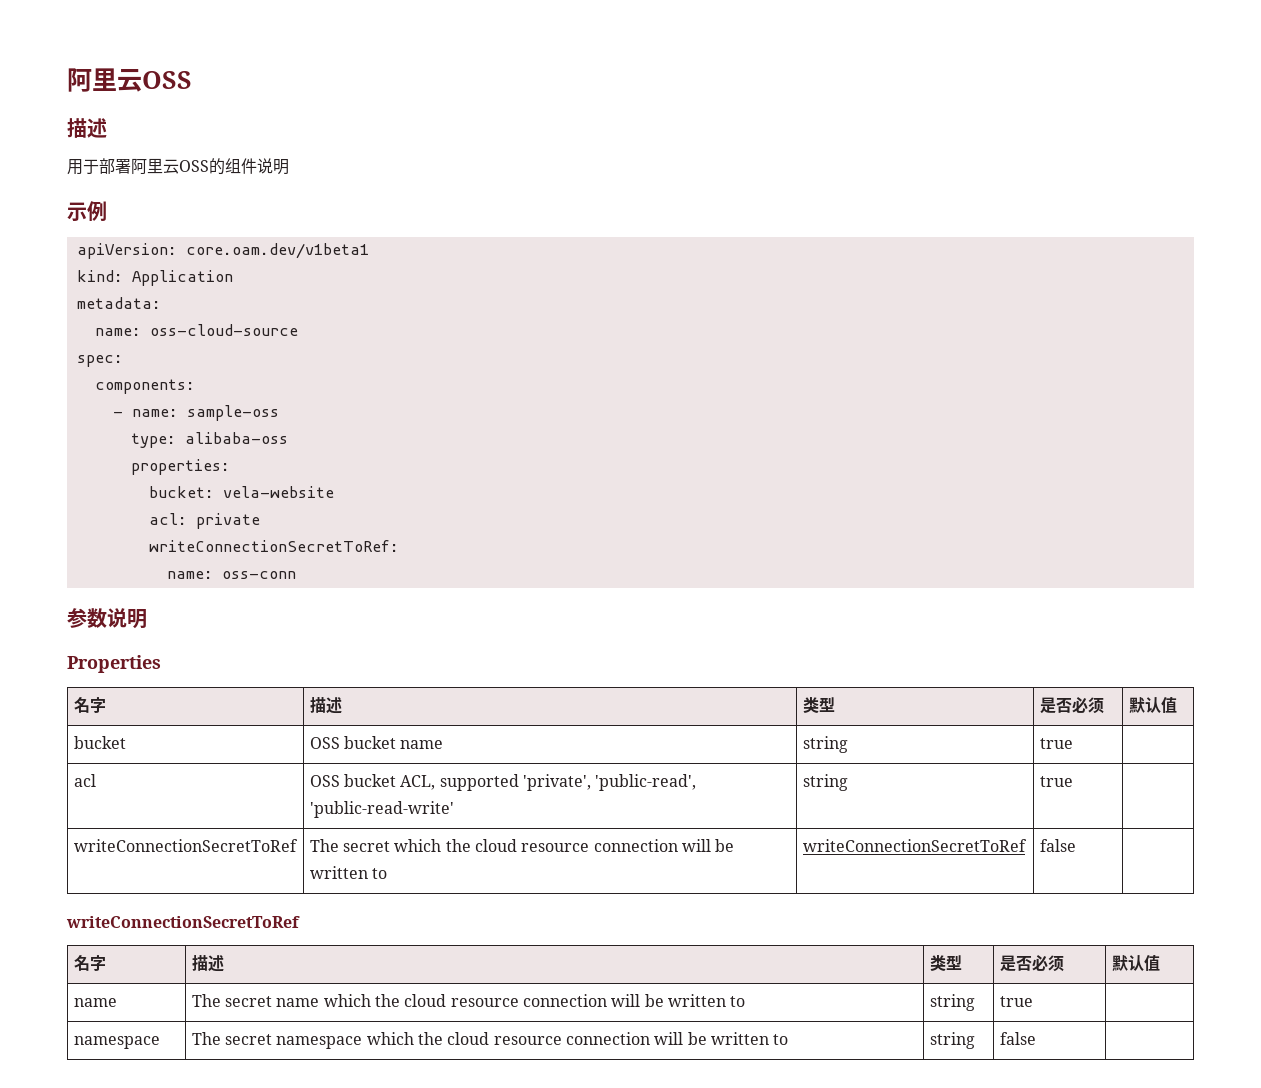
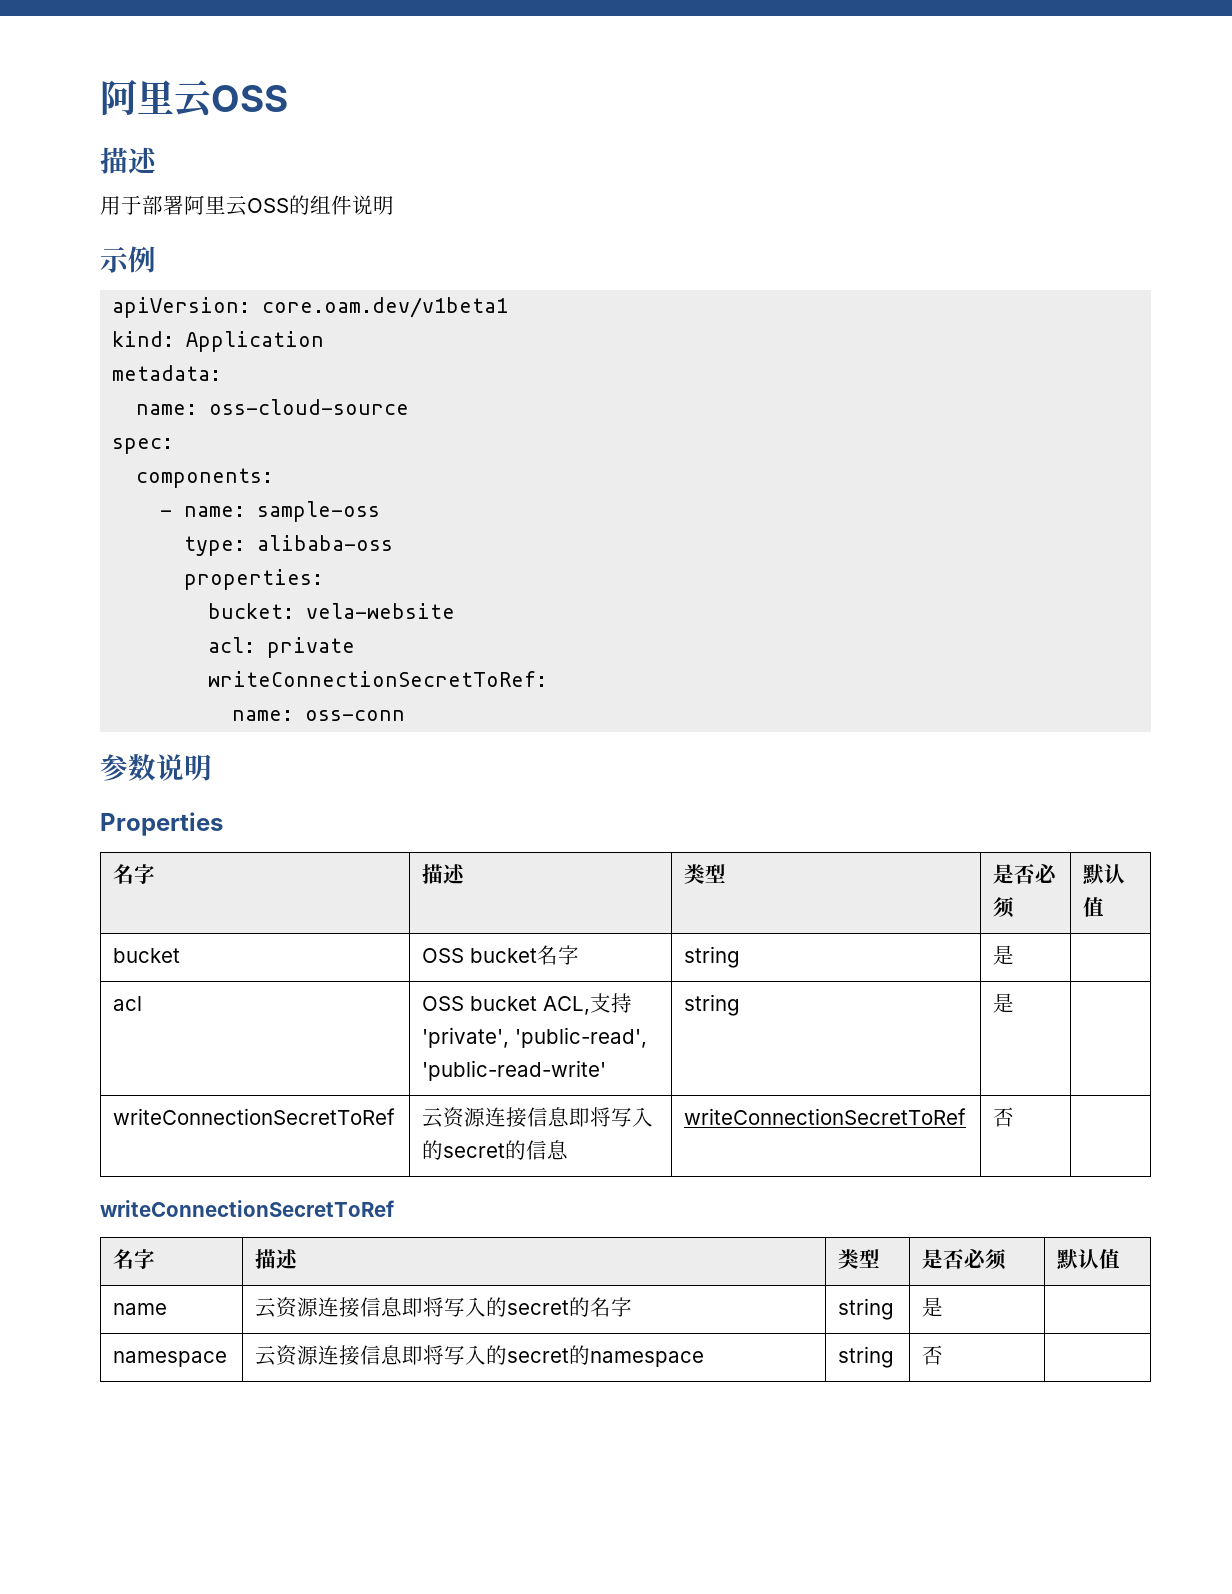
- bucket | OSS bucket name | string | true |
+ bucket | OSS bucket名字 | string | 是 |
- acl | OSS bucket ACL, supported 'private', 'public-read', 'public-read-write' | string | true |
- writeConnectionSecretToRef | The secret which the cloud resource connection will be written to | writeConnectionSecretToRef | false |
+ acl | OSS bucket ACL,支持'private', 'public-read', 'public-read-write' | string | 是 |
+ writeConnectionSecretToRef | 云资源连接信息即将写入的secret的信息 | writeConnectionSecretToRef | 否 |
- name | The secret name which the cloud resource connection will be written to | string | true |
- namespace | The secret namespace which the cloud resource connection will be written to | string | false |
+ name | 云资源连接信息即将写入的secret的名字 | string | 是 |
+ namespace | 云资源连接信息即将写入的secret的namespace | string | 否 |

